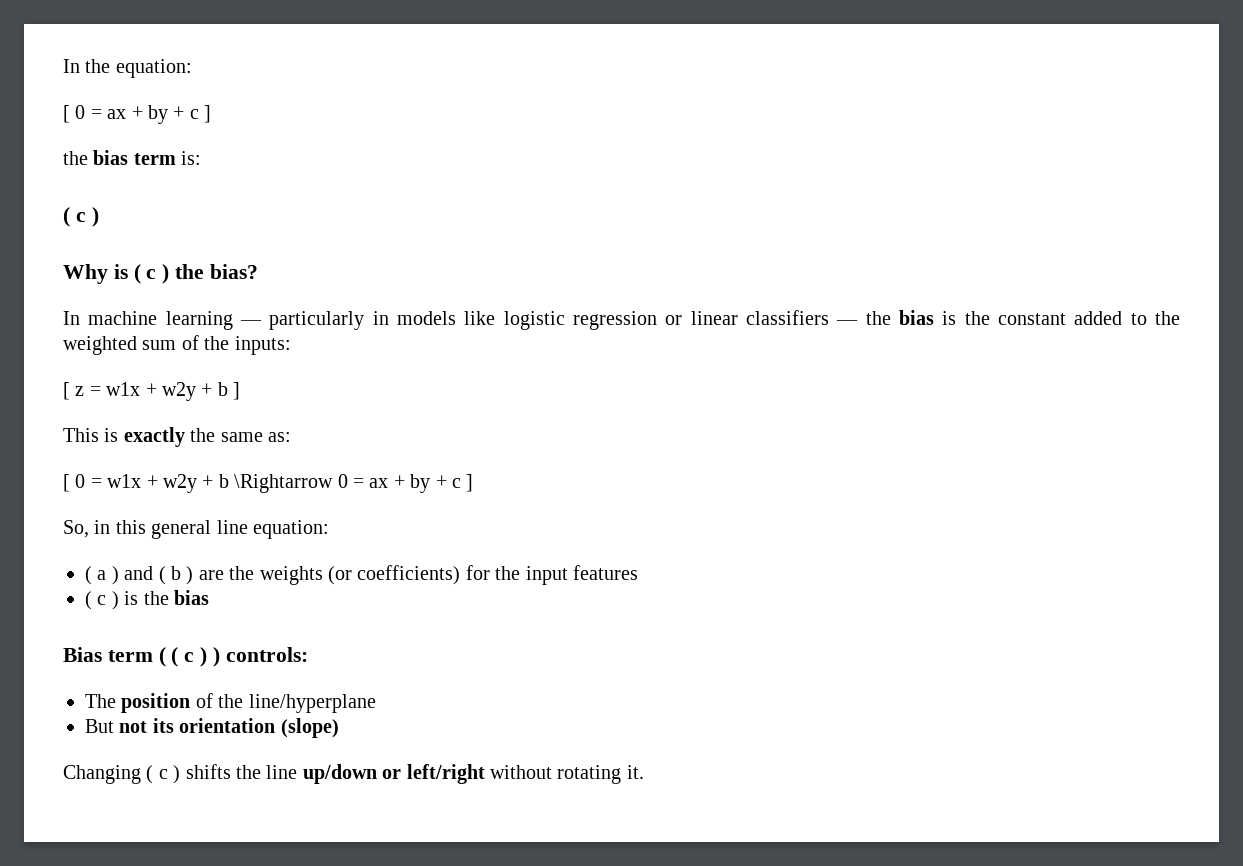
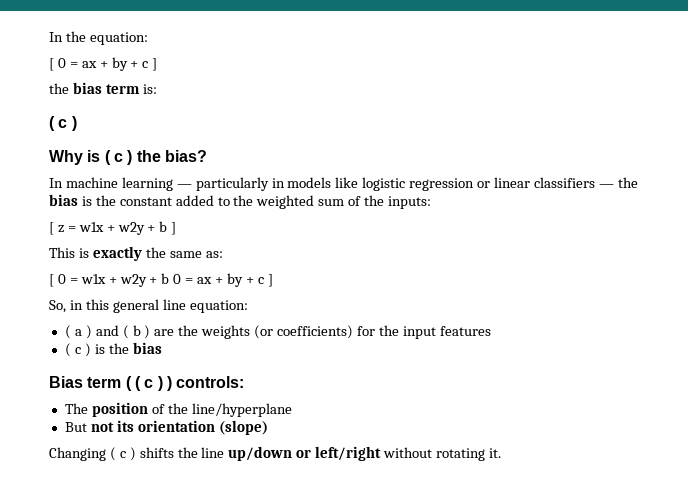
- [ 0 = w1x + w2y + b \Rightarrow 0 = ax + by + c ]
+ [ 0 = w1x + w2y + b 0 = ax + by + c ]

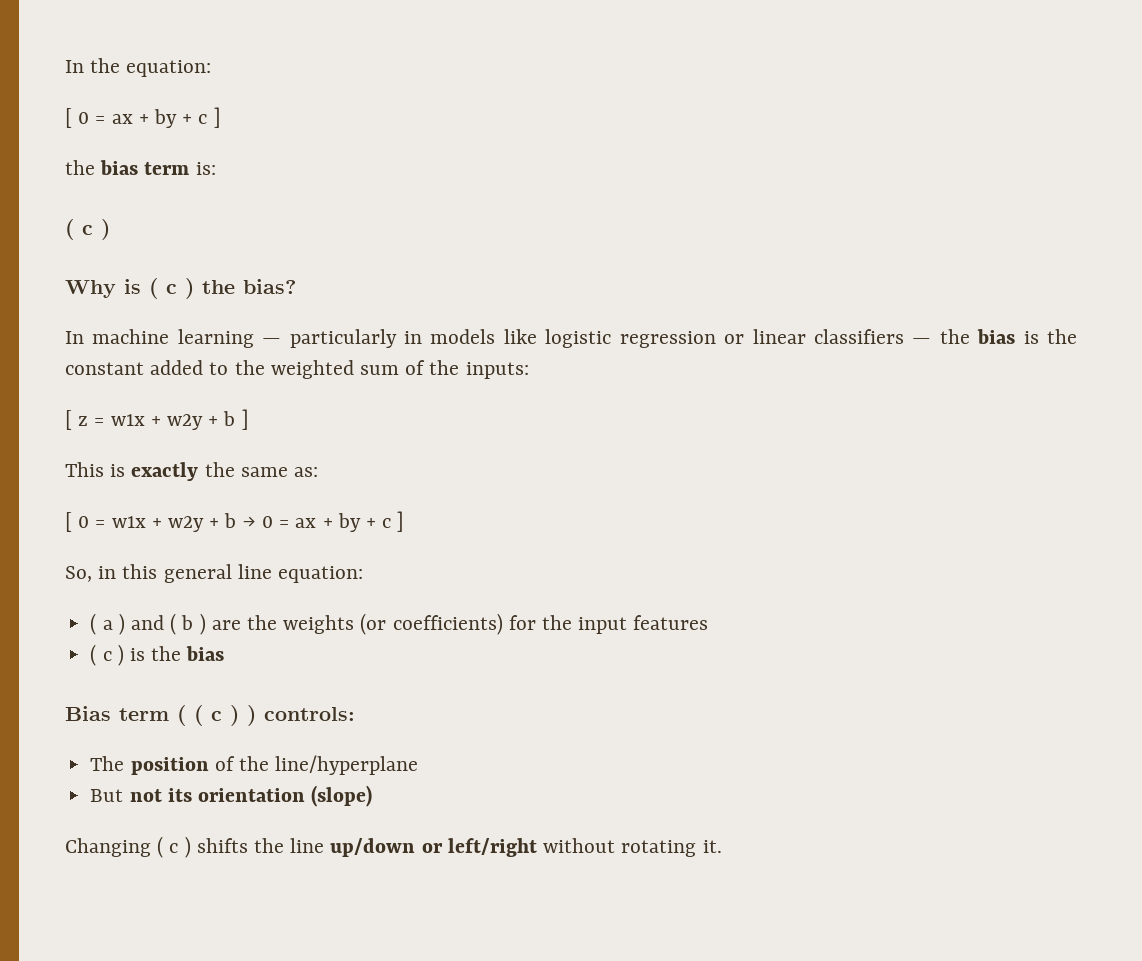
- [ 0 = w1x + w2y + b 0 = ax + by + c ]
+ [ 0 = w1x + w2y + b → 0 = ax + by + c ]

